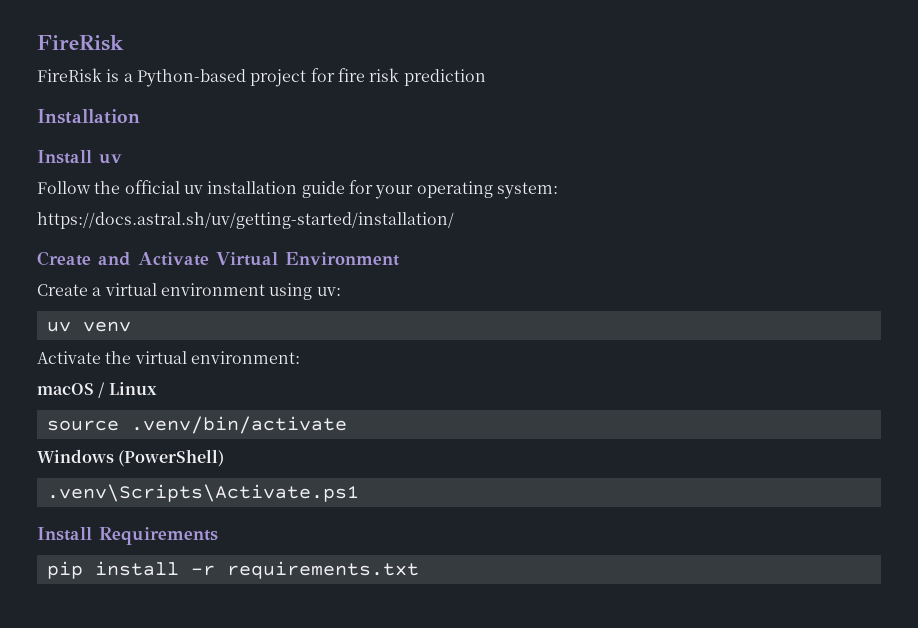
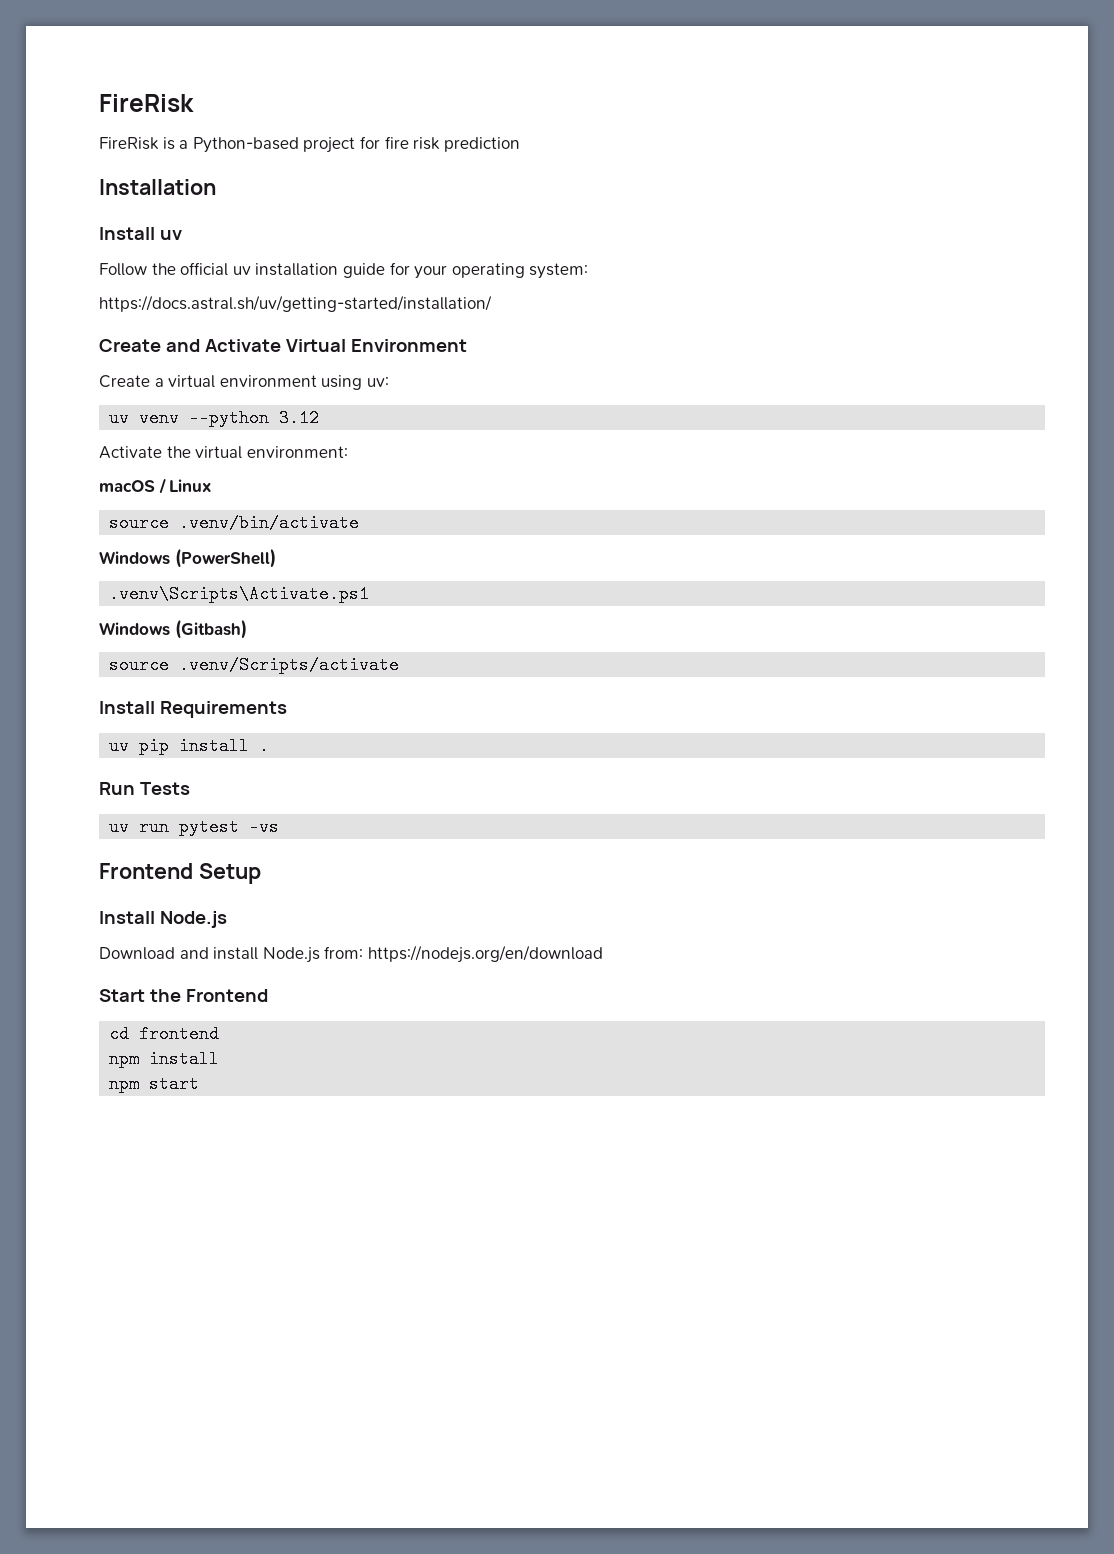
- uv venv
+ uv venv --python 3.12
+ Windows (Gitbash)
+ source .venv/Scripts/activate
- pip install -r requirements.txt
+ uv pip install .
+ Run Tests
+ uv run pytest -vs
+ Frontend Setup
+ Install Node.js
+ Download and install Node.js from: https://nodejs.org/en/download
+ Start the Frontend
+ cd frontend
+ npm install
+ npm start

